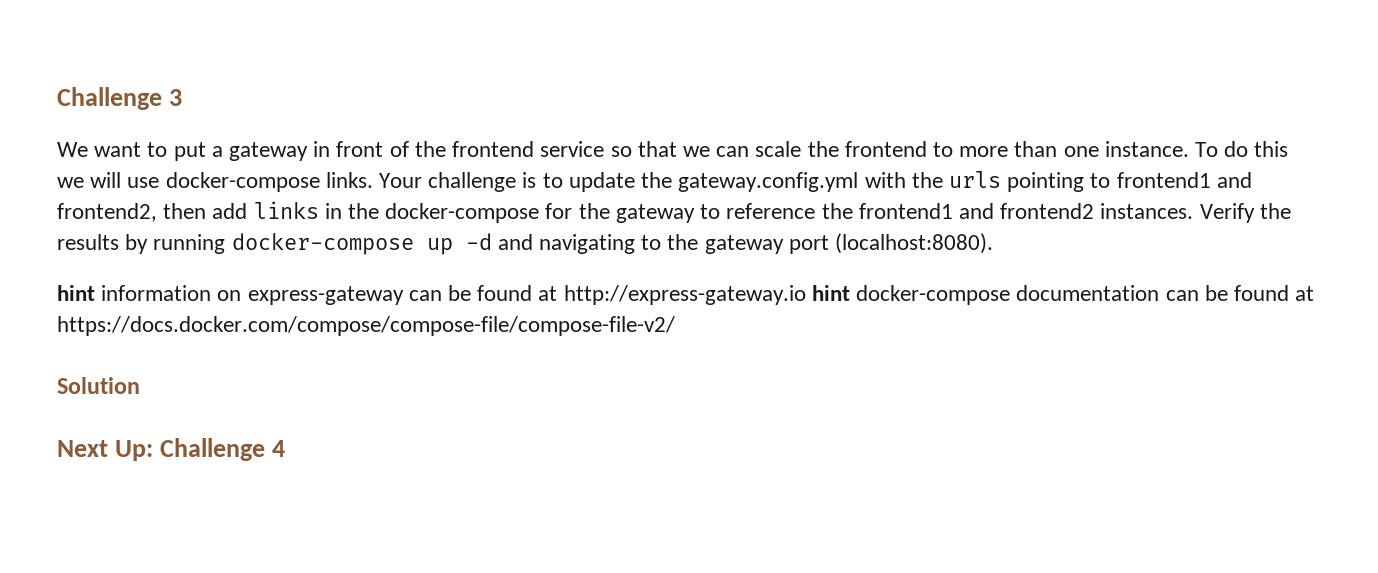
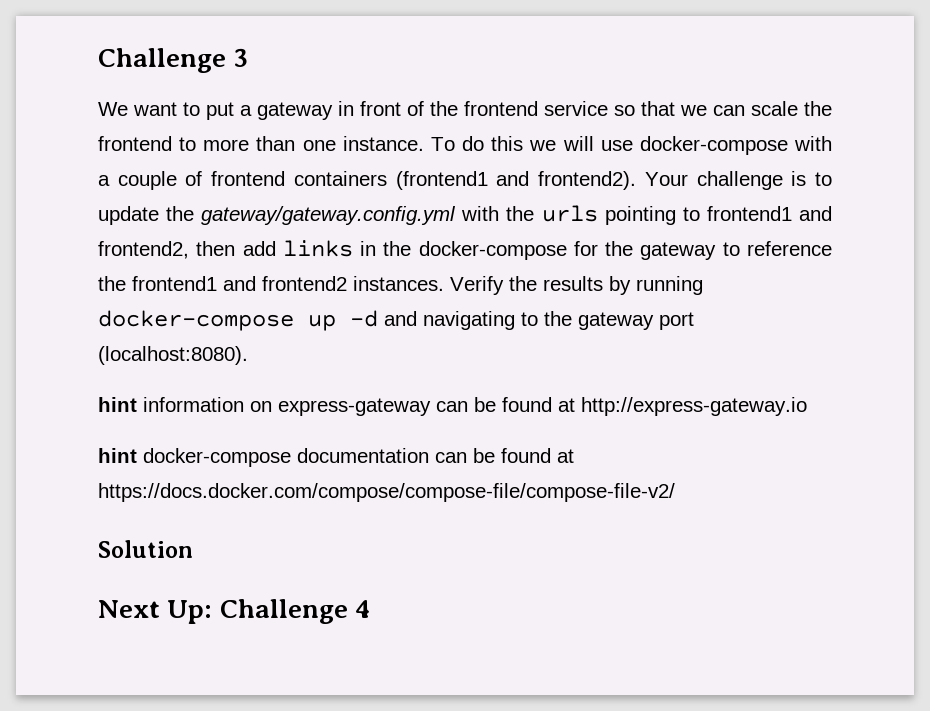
- To do this we will use docker-compose links.
+ To do this we will use docker-compose with a couple of frontend containers (frontend1 and frontend2).
- Your challenge is to update the gateway.config.yml with the urls pointing to frontend1 and frontend2, then add links in the docker-compose for the gateway to reference the frontend1 and frontend2 instances.
+ Your challenge is to update the gateway/gateway.config.yml with the urls pointing to frontend1 and frontend2, then add links in the docker-compose for the gateway to reference the frontend1 and frontend2 instances.
- hint information on express-gateway can be found at http://express-gateway.io hint docker-compose documentation can be found at https://docs.docker.com/compose/compose-file/compose-file-v2/
+ hint information on express-gateway can be found at http://express-gateway.io
+ hint docker-compose documentation can be found at https://docs.docker.com/compose/compose-file/compose-file-v2/

